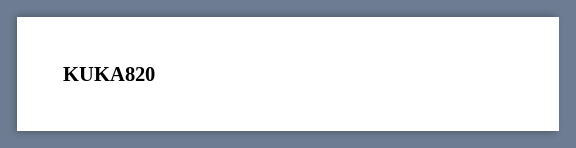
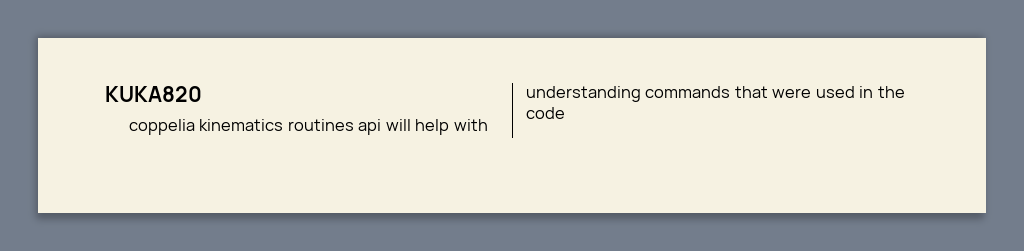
+ coppelia kinematics routines api will help with understanding commands that were used in the code

